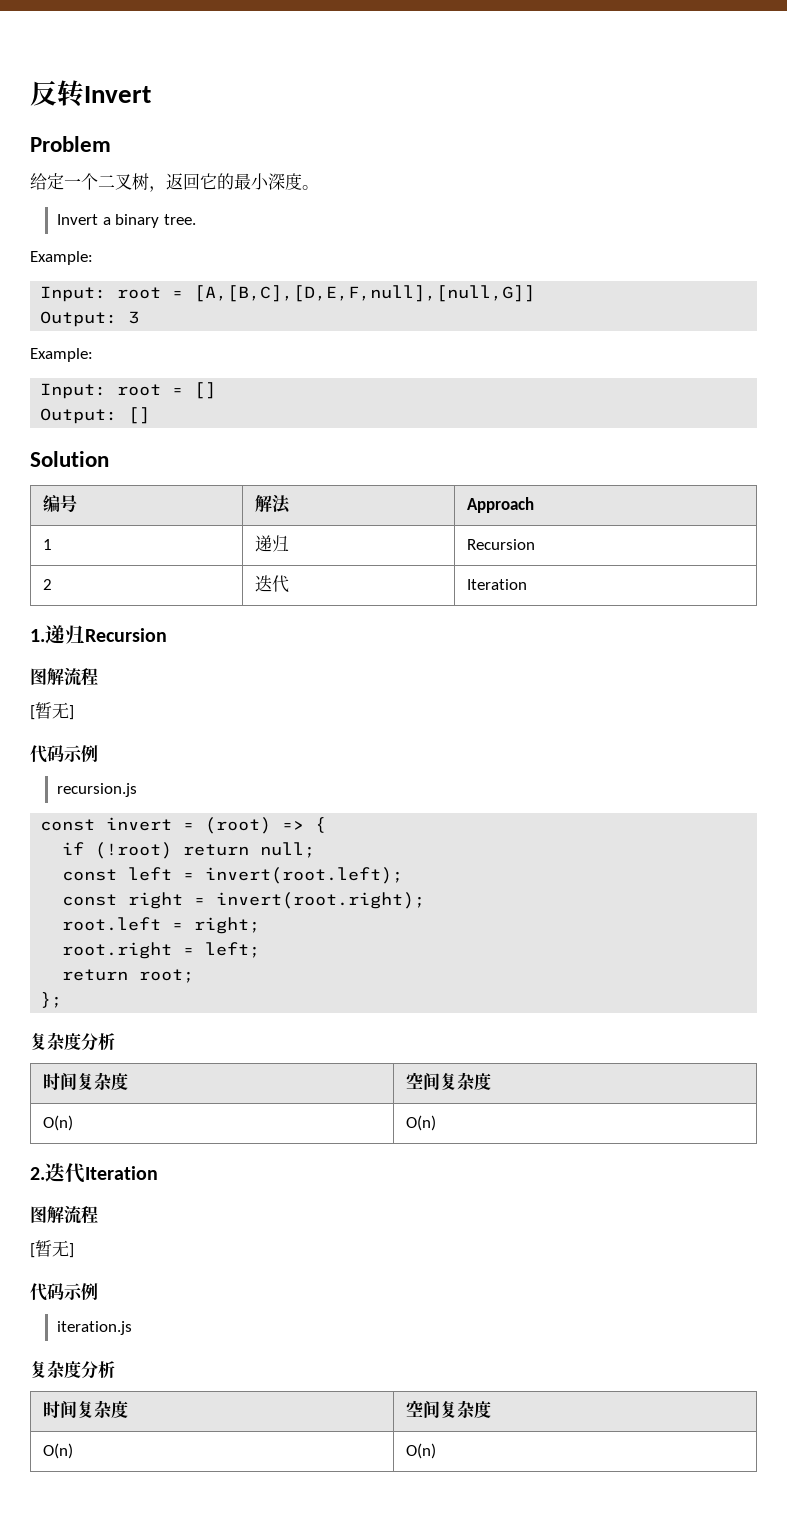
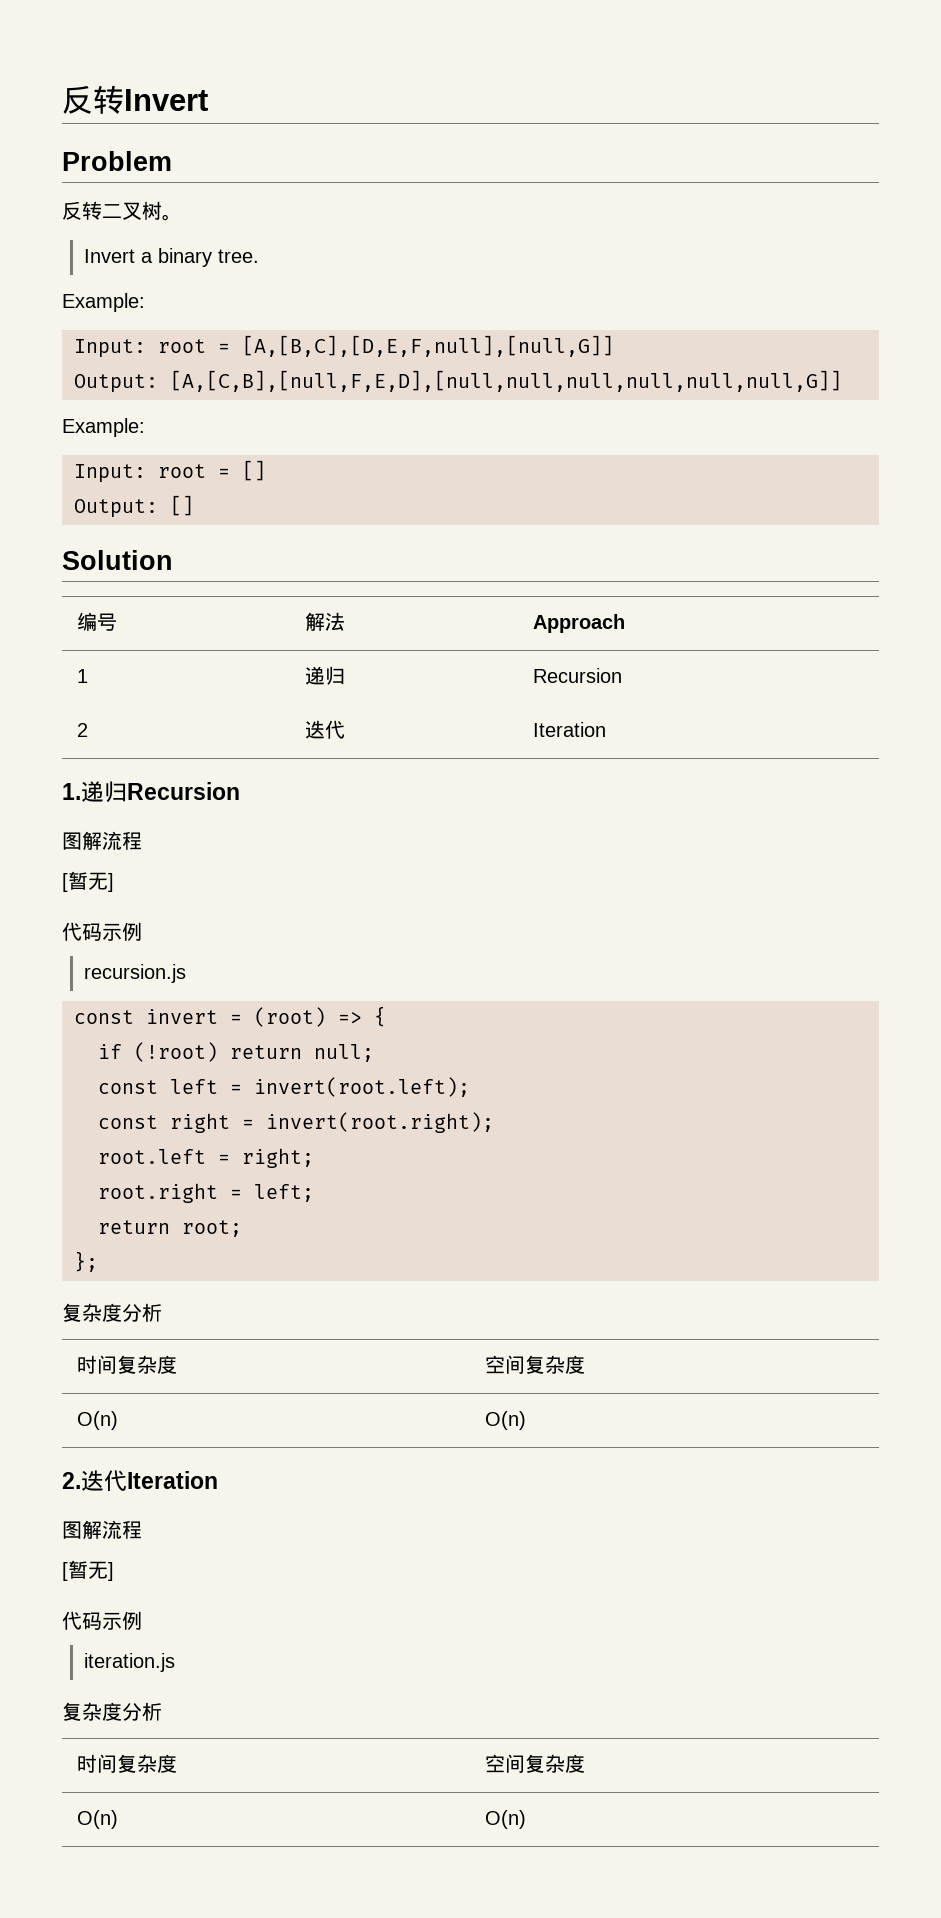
- 给定一个二叉树，返回它的最小深度。
+ 反转二叉树。
- Output: 3
+ Output: [A,[C,B],[null,F,E,D],[null,null,null,null,null,null,G]]

